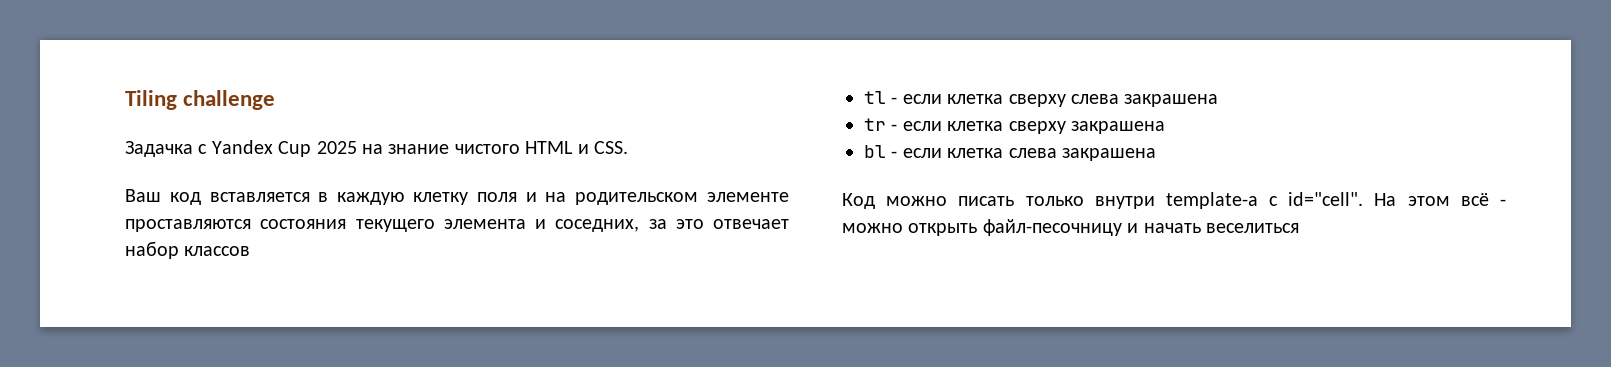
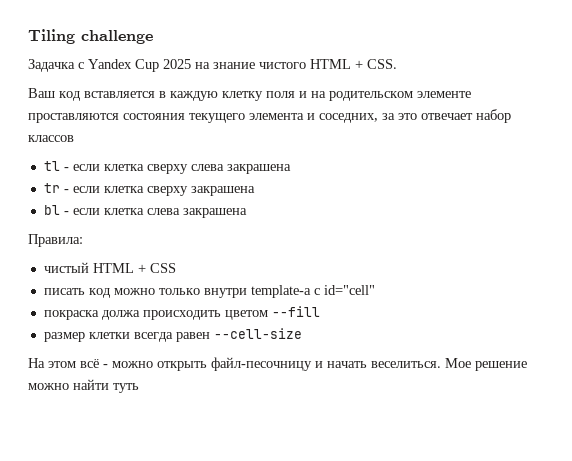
- Задачка с Yandex Cup 2025 на знание чистого HTML и CSS.
+ Задачка с Yandex Cup 2025 на знание чистого HTML + CSS.
- Код можно писать только внутри template-а c id="cell". На этом всё - можно открыть файл-песочницу и начать веселиться
+ Правила:
+ чистый HTML + CSS
+ писать код можно только внутри template-а c id="cell"
+ покраска должа происходить цветом --fill
+ размер клетки всегда равен --cell-size
+ На этом всё - можно открыть файл-песочницу и начать веселиться. Мое решение можно найти туть

